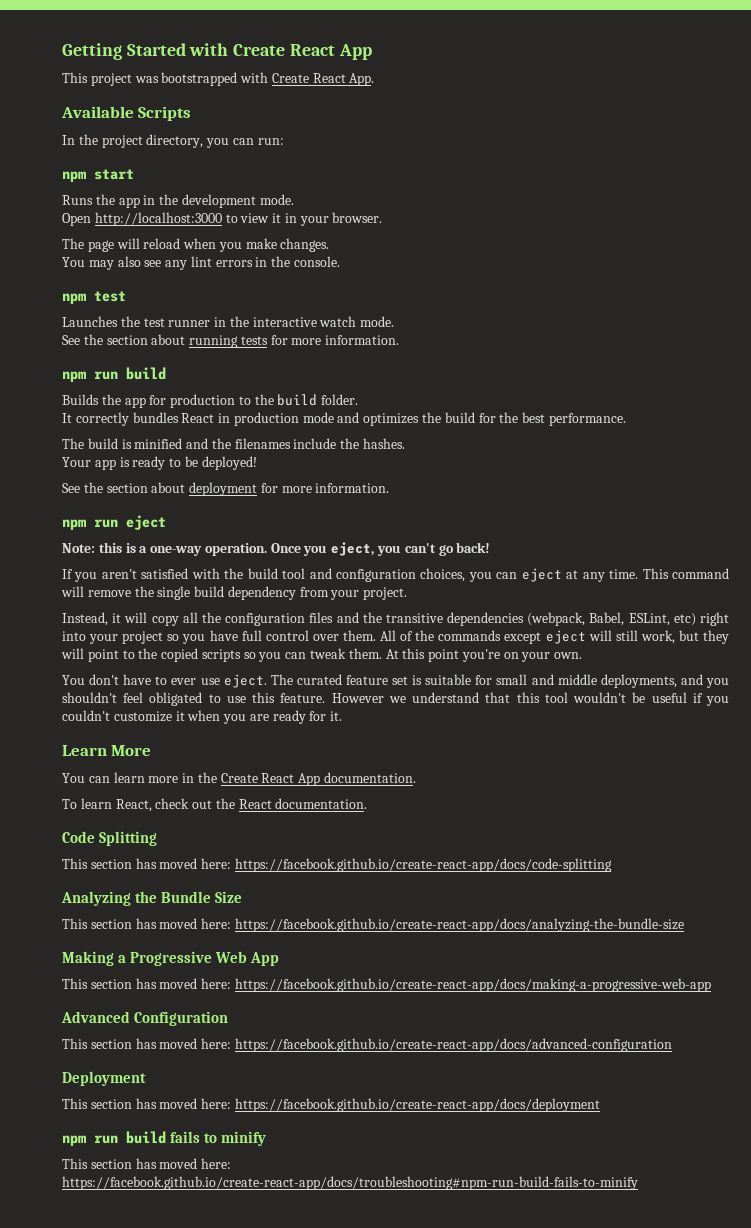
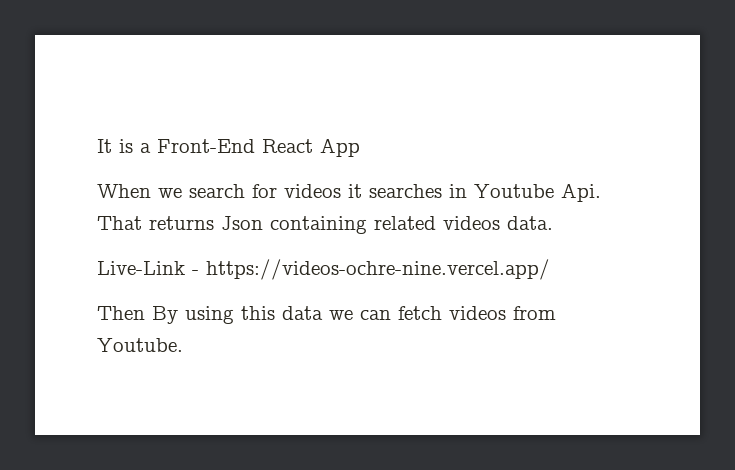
- Getting Started with Create React App
- This project was bootstrapped with Create React App.
- Available Scripts
- In the project directory, you can run:
- npm start
- Runs the app in the development mode.
- Open http://localhost:3000 to view it in your browser.
- The page will reload when you make changes.
- You may also see any lint errors in the console.
- npm test
- Launches the test runner in the interactive watch mode.
- See the section about running tests for more information.
- npm run build
- Builds the app for production to the build folder.
- It correctly bundles React in production mode and optimizes the build for the best performance.
- The build is minified and the filenames include the hashes.
- Your app is ready to be deployed!
- See the section about deployment for more information.
- npm run eject
- Note: this is a one-way operation. Once you eject, you can't go back!
- If you aren't satisfied with the build tool and configuration choices, you can eject at any time. This command will remove the single build dependency from your project.
- Instead, it will copy all the configuration files and the transitive dependencies (webpack, Babel, ESLint, etc) right into your project so you have full control over them. All of the commands except eject will still work, but they will point to the copied scripts so you can tweak them. At this point you're on your own.
- You don't have to ever use eject. The curated feature set is suitable for small and middle deployments, and you shouldn't feel obligated to use this feature. However we understand that this tool wouldn't be useful if you couldn't customize it when you are ready for it.
- Learn More
- You can learn more in the Create React App documentation.
- To learn React, check out the React documentation.
- Code Splitting
- This section has moved here: https://facebook.github.io/create-react-app/docs/code-splitting
- Analyzing the Bundle Size
- This section has moved here: https://facebook.github.io/create-react-app/docs/analyzing-the-bundle-size
- Making a Progressive Web App
- This section has moved here: https://facebook.github.io/create-react-app/docs/making-a-progressive-web-app
- Advanced Configuration
- This section has moved here: https://facebook.github.io/create-react-app/docs/advanced-configuration
- Deployment
- This section has moved here: https://facebook.github.io/create-react-app/docs/deployment
- npm run build fails to minify
- This section has moved here: https://facebook.github.io/create-react-app/docs/troubleshooting#npm-run-build-fails-to-minify
+ It is a Front-End React App
+ When we search for videos it searches in Youtube Api. That returns Json containing related videos data.
+ Live-Link - https://videos-ochre-nine.vercel.app/
+ Then By using this data we can fetch videos from Youtube.

